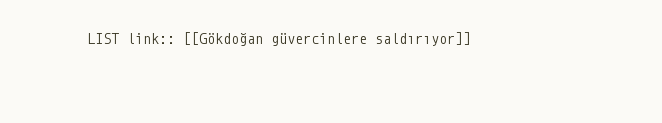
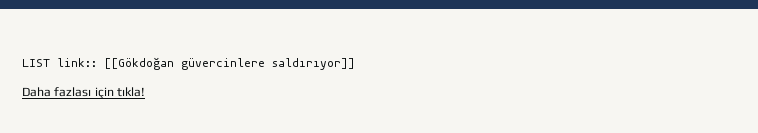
+ Daha fazlası için tıkla!

